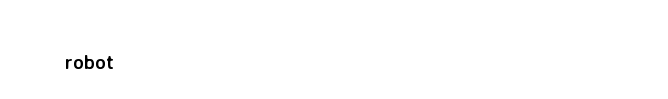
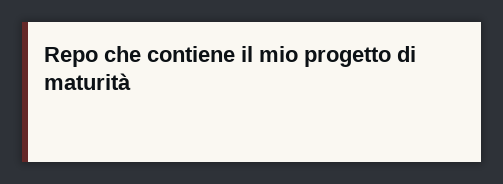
- robot
+ Repo che contiene il mio progetto di maturità

